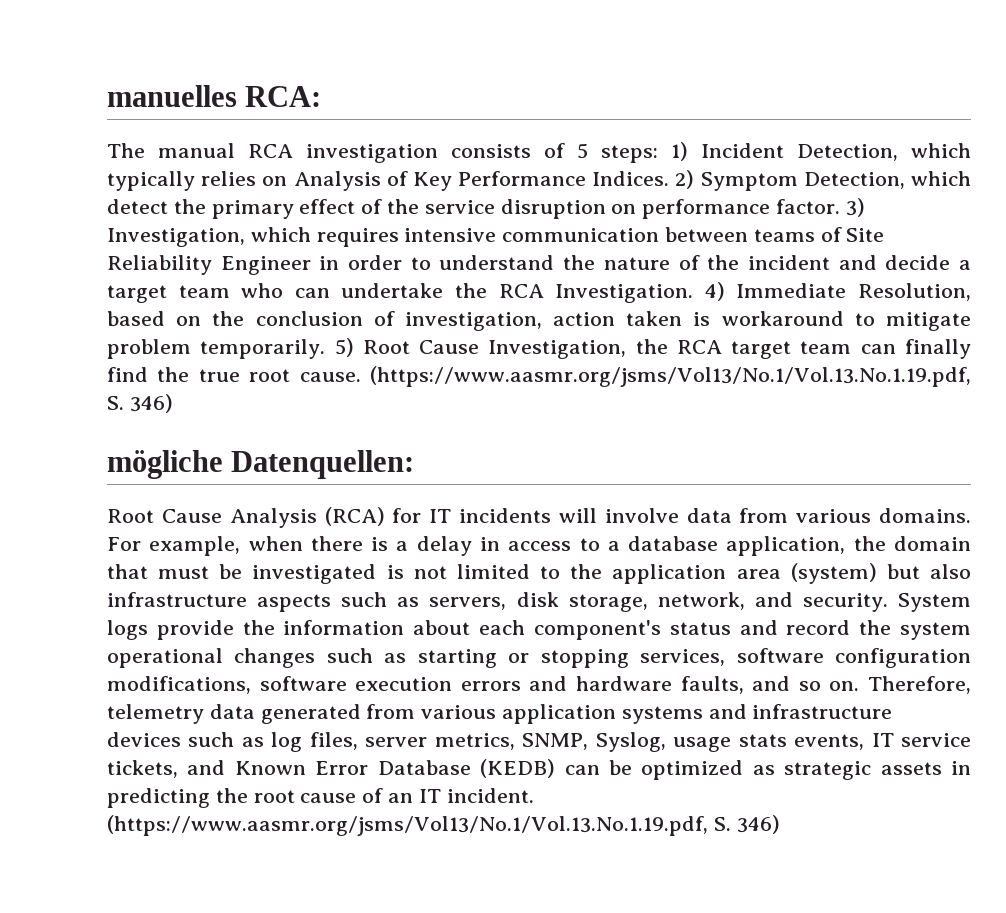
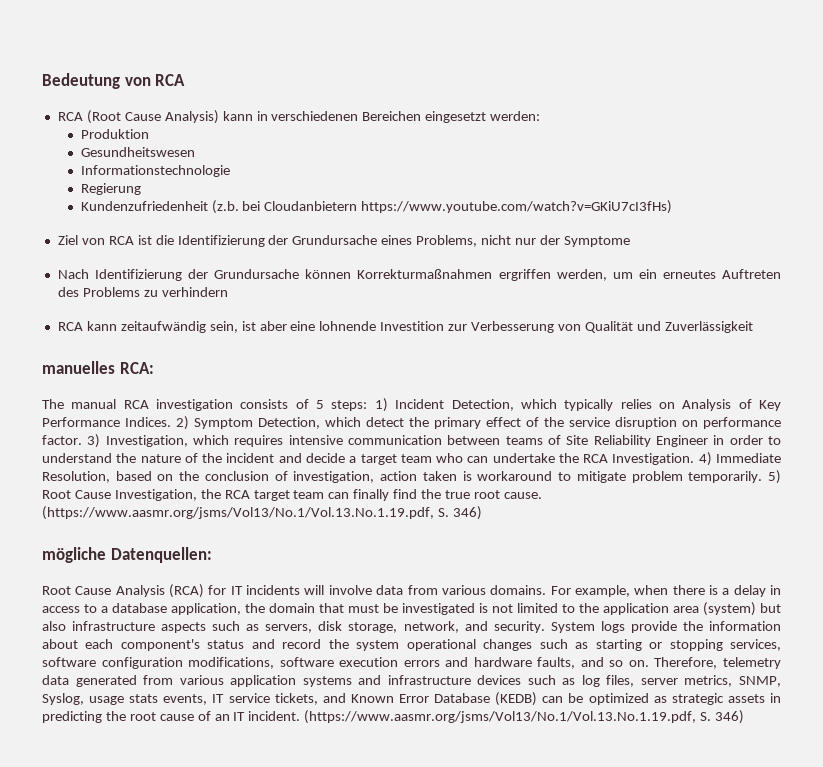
+ Bedeutung von RCA
+ RCA (Root Cause Analysis) kann in verschiedenen Bereichen eingesetzt werden:
+ Produktion
+ Gesundheitswesen
+ Informationstechnologie
+ Regierung
+ Kundenzufriedenheit (z.b. bei Cloudanbietern https://www.youtube.com/watch?v=GKiU7cI3fHs)
+ Ziel von RCA ist die Identifizierung der Grundursache eines Problems, nicht nur der Symptome
+ Nach Identifizierung der Grundursache können Korrekturmaßnahmen ergriffen werden, um ein erneutes Auftreten des Problems zu verhindern
+ RCA kann zeitaufwändig sein, ist aber eine lohnende Investition zur Verbesserung von Qualität und Zuverlässigkeit

